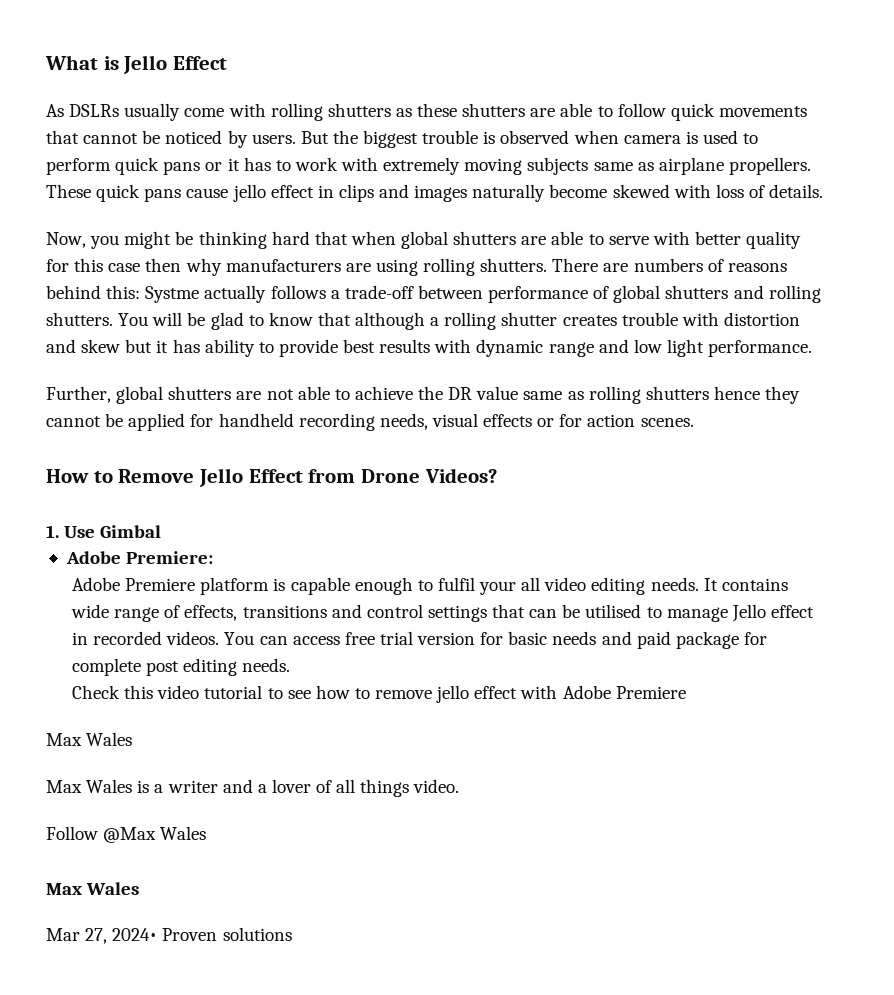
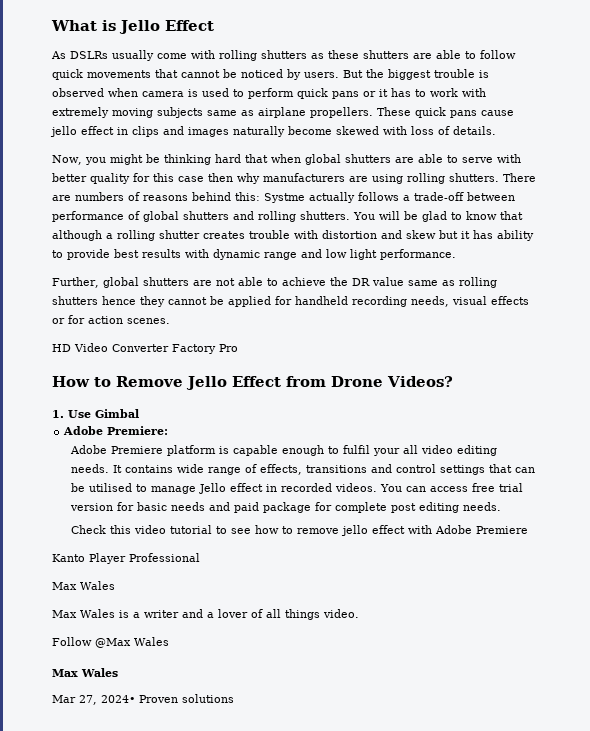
+ HD Video Converter Factory Pro
+ Kanto Player Professional

